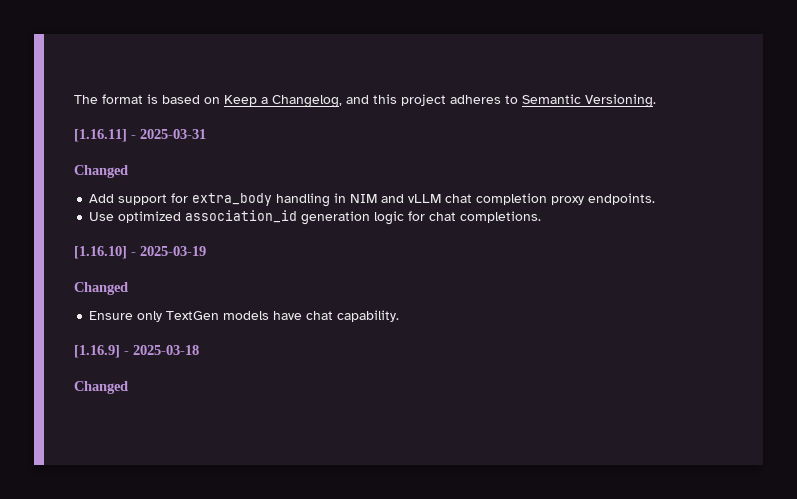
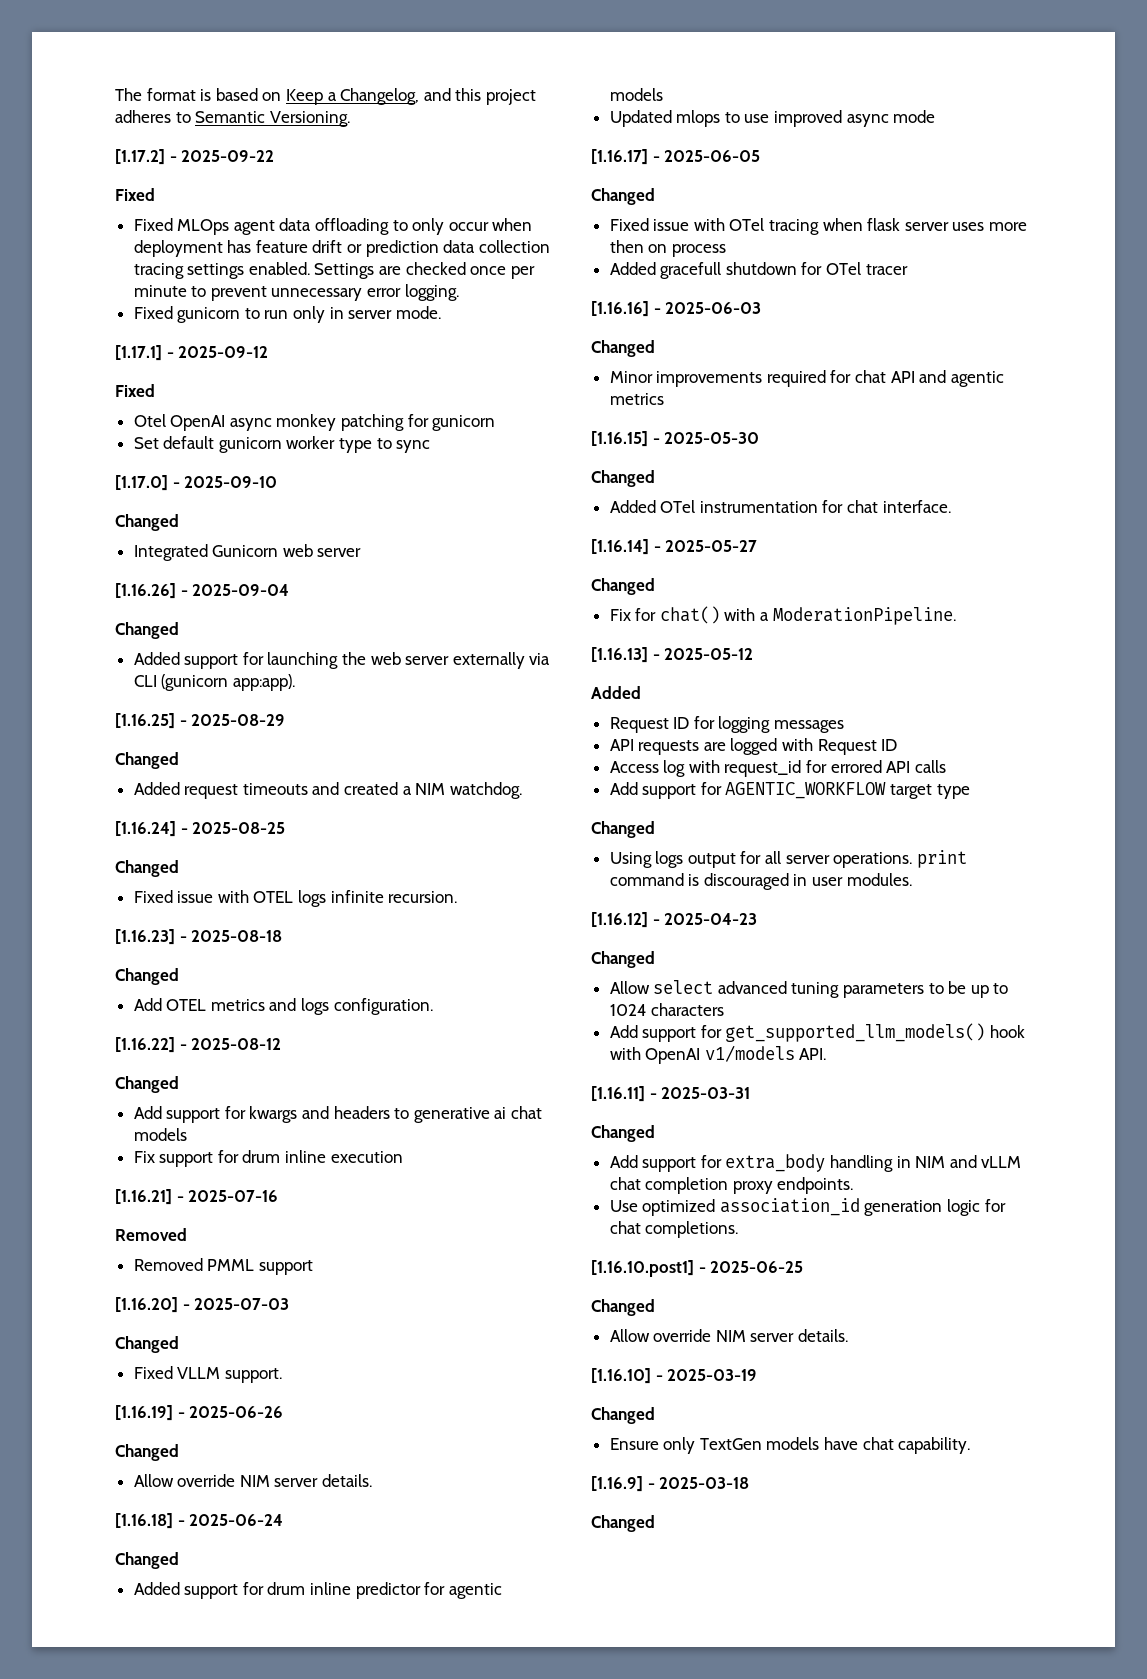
+ [1.17.2] - 2025-09-22
+ Fixed
+ Fixed MLOps agent data offloading to only occur when deployment has feature drift or prediction data collection tracing settings enabled. Settings are checked once per minute to prevent unnecessary error logging.
+ Fixed gunicorn to run only in server mode.
+ [1.17.1] - 2025-09-12
+ Fixed
+ Otel OpenAI async monkey patching for gunicorn
+ Set default gunicorn worker type to sync
+ [1.17.0] - 2025-09-10
+ Changed
+ Integrated Gunicorn web server
+ [1.16.26] - 2025-09-04
+ Changed
+ Added support for launching the web server externally via CLI (gunicorn app:app).
+ [1.16.25] - 2025-08-29
+ Changed
+ Added request timeouts and created a NIM watchdog.
+ [1.16.24] - 2025-08-25
+ Changed
+ Fixed issue with OTEL logs infinite recursion.
+ [1.16.23] - 2025-08-18
+ Changed
+ Add OTEL metrics and logs configuration.
+ [1.16.22] - 2025-08-12
+ Changed
+ Add support for kwargs and headers to generative ai chat models
+ Fix support for drum inline execution
+ [1.16.21] - 2025-07-16
+ Removed
+ Removed PMML support
+ [1.16.20] - 2025-07-03
+ Changed
+ Fixed VLLM support.
+ [1.16.19] - 2025-06-26
+ Changed
+ Allow override NIM server details.
+ [1.16.18] - 2025-06-24
+ Changed
+ Added support for drum inline predictor for agentic models
+ Updated mlops to use improved async mode
+ [1.16.17] - 2025-06-05
+ Changed
+ Fixed issue with OTel tracing when flask server uses more then on process
+ Added gracefull shutdown for OTel tracer
+ [1.16.16] - 2025-06-03
+ Changed
+ Minor improvements required for chat API and agentic metrics
+ [1.16.15] - 2025-05-30
+ Changed
+ Added OTel instrumentation for chat interface.
+ [1.16.14] - 2025-05-27
+ Changed
+ Fix for chat() with a ModerationPipeline.
+ [1.16.13] - 2025-05-12
+ Added
+ Request ID for logging messages
+ API requests are logged with Request ID
+ Access log with request_id for errored API calls
+ Add support for AGENTIC_WORKFLOW target type
+ Changed
+ Using logs output for all server operations. print command is discouraged in user modules.
+ [1.16.12] - 2025-04-23
+ Changed
+ Allow select advanced tuning parameters to be up to 1024 characters
+ Add support for get_supported_llm_models() hook with OpenAI v1/models API.
+ [1.16.10.post1] - 2025-06-25
+ Changed
+ Allow override NIM server details.

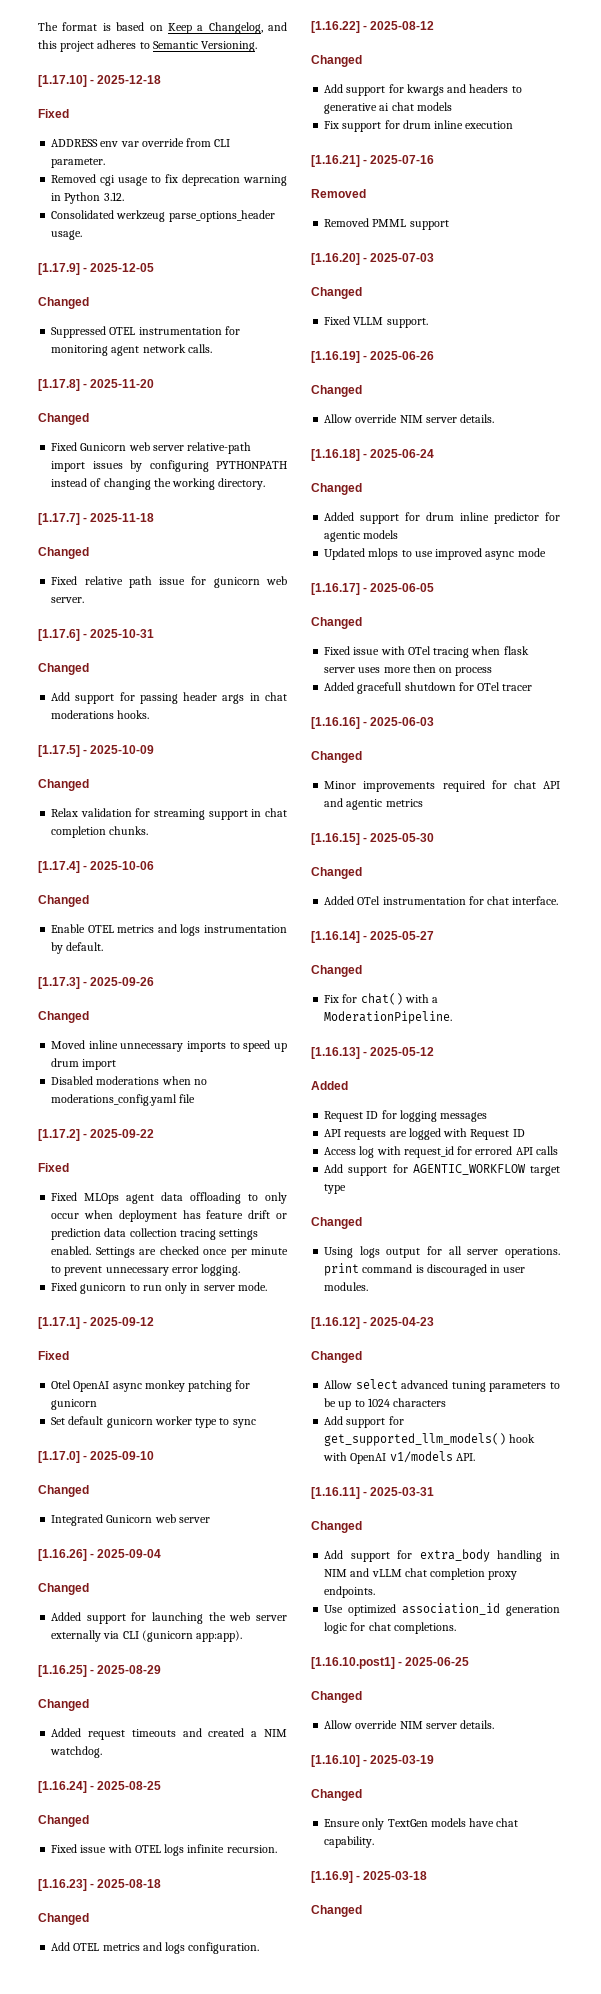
+ [1.17.10] - 2025-12-18
+ Fixed
+ ADDRESS env var override from CLI parameter.
+ Removed cgi usage to fix deprecation warning in Python 3.12.
+ Consolidated werkzeug parse_options_header usage.
+ [1.17.9] - 2025-12-05
+ Changed
+ Suppressed OTEL instrumentation for monitoring agent network calls.
+ [1.17.8] - 2025-11-20
+ Changed
+ Fixed Gunicorn web server relative-path import issues by configuring PYTHONPATH instead of changing the working directory.
+ [1.17.7] - 2025-11-18
+ Changed
+ Fixed relative path issue for gunicorn web server.
+ [1.17.6] - 2025-10-31
+ Changed
+ Add support for passing header args in chat moderations hooks.
+ [1.17.5] - 2025-10-09
+ Changed
+ Relax validation for streaming support in chat completion chunks.
+ [1.17.4] - 2025-10-06
+ Changed
+ Enable OTEL metrics and logs instrumentation by default.
+ [1.17.3] - 2025-09-26
+ Changed
+ Moved inline unnecessary imports to speed up drum import
+ Disabled moderations when no moderations_config.yaml file

